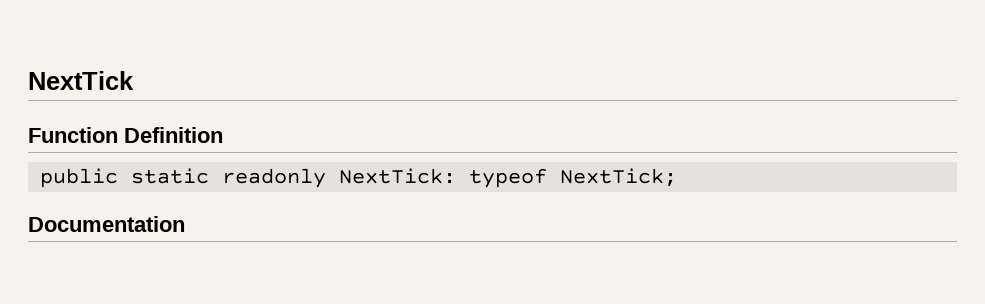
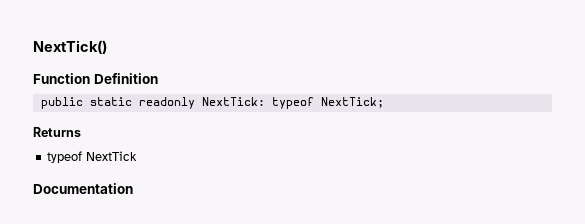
- NextTick
+ NextTick()
+ Returns
+ typeof NextTick

